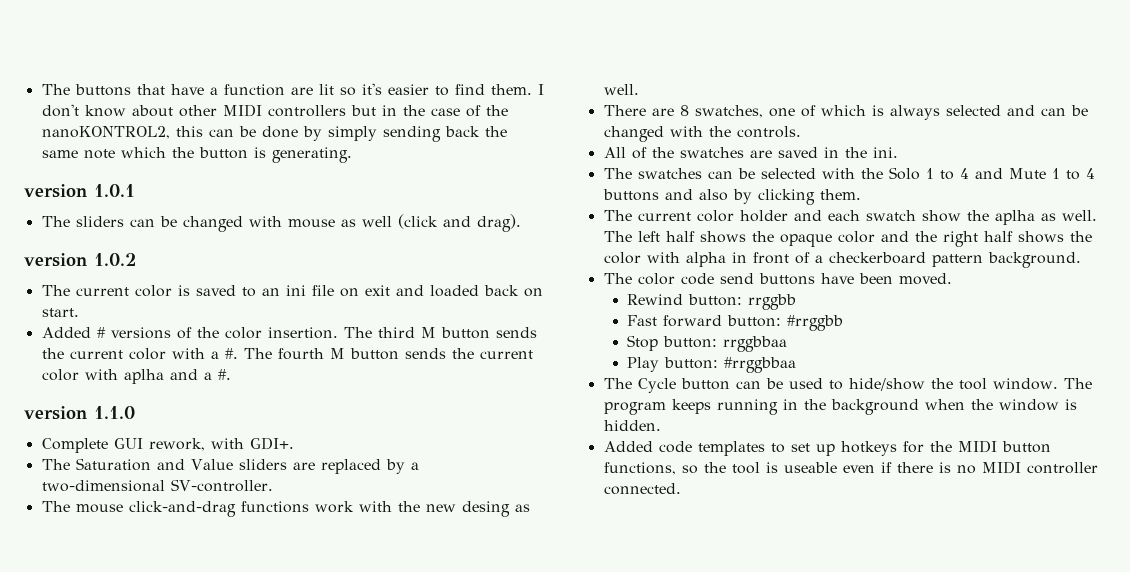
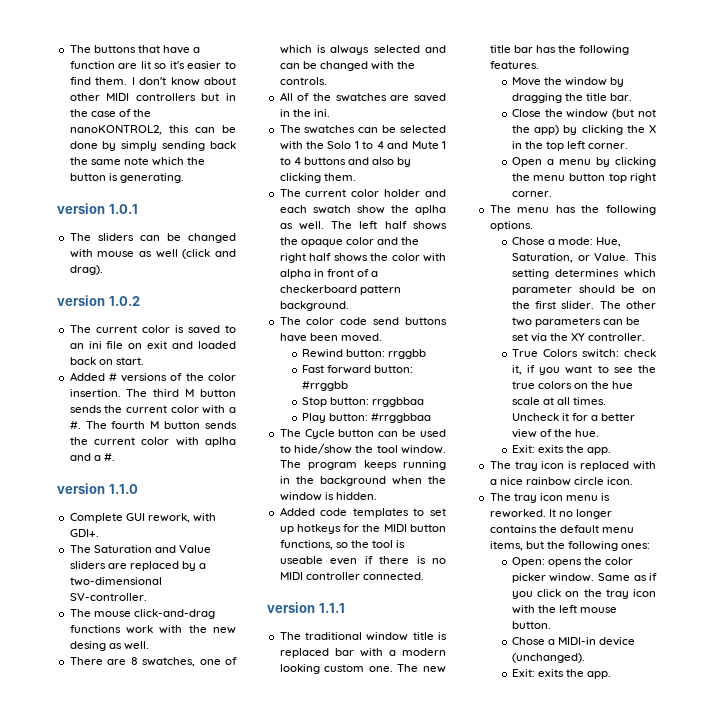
+ version 1.1.1
+ The traditional window title is replaced bar with a modern looking custom one. The new title bar has the following features.
+ Move the window by dragging the title bar.
+ Close the window (but not the app) by clicking the X in the top left corner.
+ Open a menu by clicking the menu button top right corner.
+ The menu has the following options.
+ Chose a mode: Hue, Saturation, or Value. This setting determines which parameter should be on the first slider. The other two parameters can be set via the XY controller.
+ True Colors switch: check it, if you want to see the true colors on the hue scale at all times. Uncheck it for a better view of the hue.
+ Exit: exits the app.
+ The tray icon is replaced with a nice rainbow circle icon.
+ The tray icon menu is reworked. It no longer contains the default menu items, but the following ones:
+ Open: opens the color picker window. Same as if you click on the tray icon with the left mouse button.
+ Chose a MIDI-in device (unchanged).
+ Exit: exits the app.

